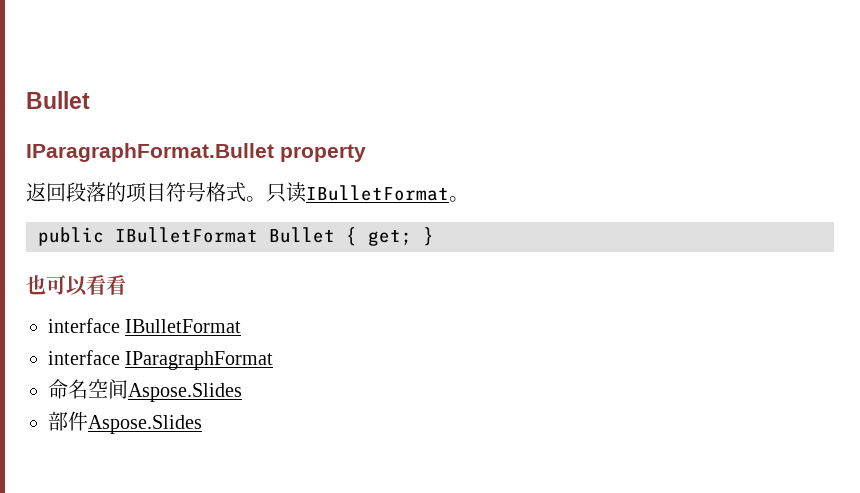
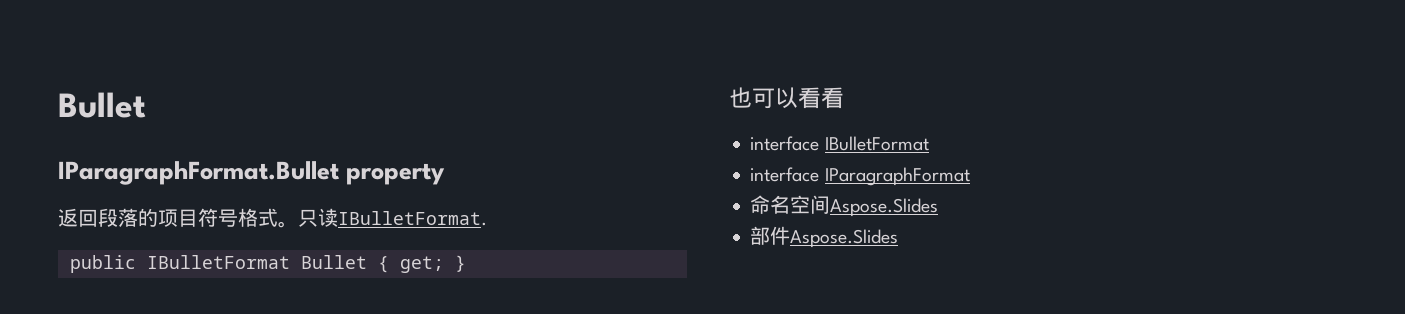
- 只读IBulletFormat。
+ 只读IBulletFormat.

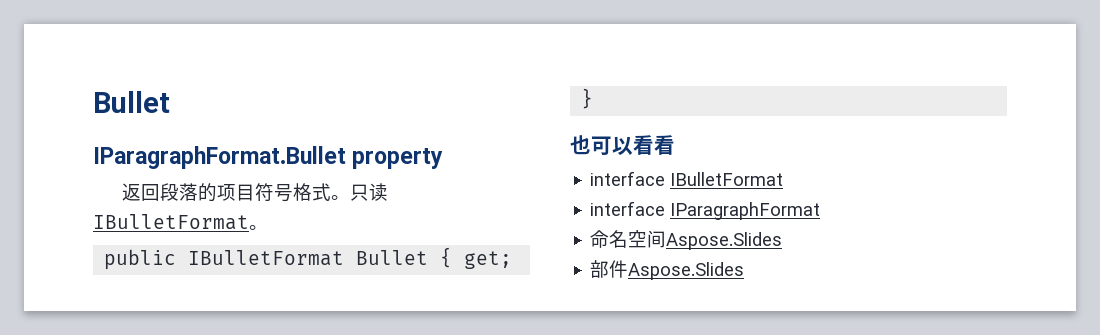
- 只读IBulletFormat.
+ 只读IBulletFormat。

